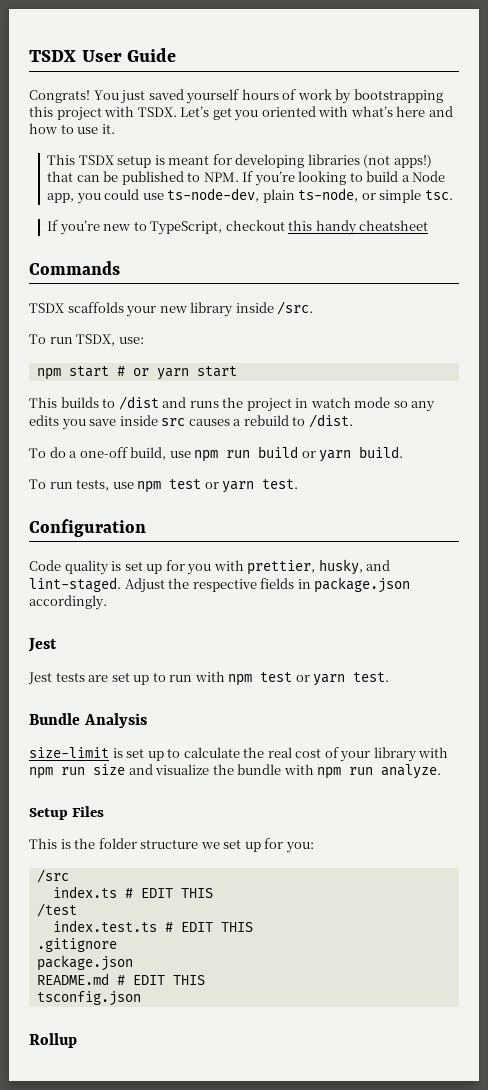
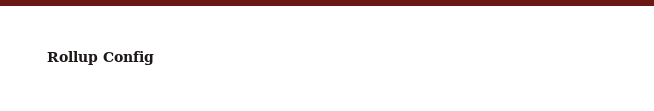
- TSDX User Guide
- Congrats! You just saved yourself hours of work by bootstrapping this project with TSDX. Let’s get you oriented with what’s here and how to use it.
- This TSDX setup is meant for developing libraries (not apps!) that can be published to NPM. If you’re looking to build a Node app, you could use ts-node-dev, plain ts-node, or simple tsc.
- If you’re new to TypeScript, checkout this handy cheatsheet
- Commands
- TSDX scaffolds your new library inside /src.
- To run TSDX, use:
- npm start # or yarn start
- This builds to /dist and runs the project in watch mode so any edits you save inside src causes a rebuild to /dist.
- To do a one-off build, use npm run build or yarn build.
- To run tests, use npm test or yarn test.
- Configuration
- Code quality is set up for you with prettier, husky, and lint-staged. Adjust the respective fields in package.json accordingly.
- Jest
- Jest tests are set up to run with npm test or yarn test.
- Bundle Analysis
- size-limit is set up to calculate the real cost of your library with npm run size and visualize the bundle with npm run analyze.
- Setup Files
- This is the folder structure we set up for you:
- /src
- index.ts # EDIT THIS
- /test
- index.test.ts # EDIT THIS
- .gitignore
- package.json
- README.md # EDIT THIS
- tsconfig.json
- Rollup
+ Rollup Config

